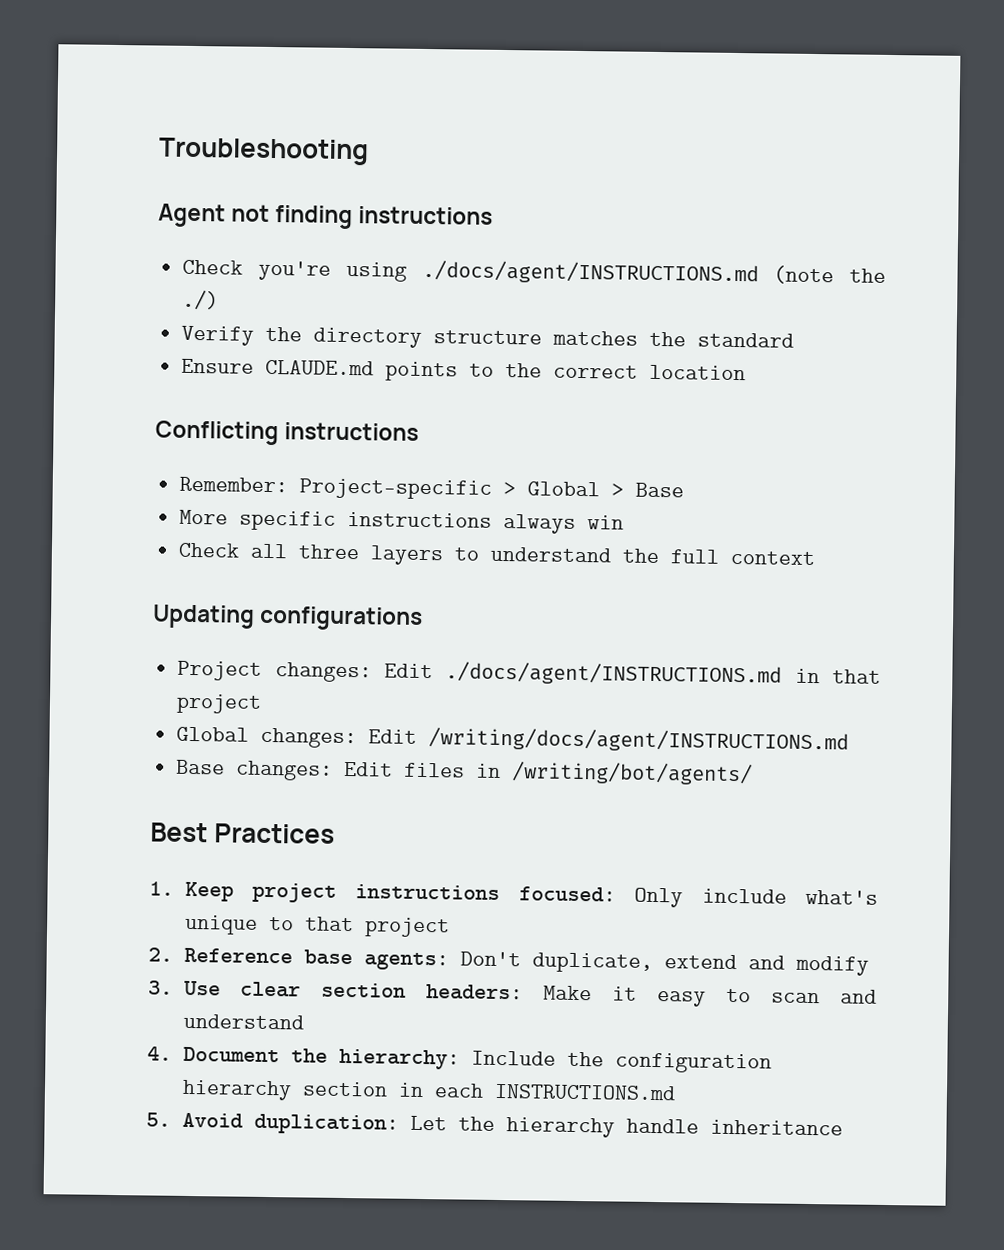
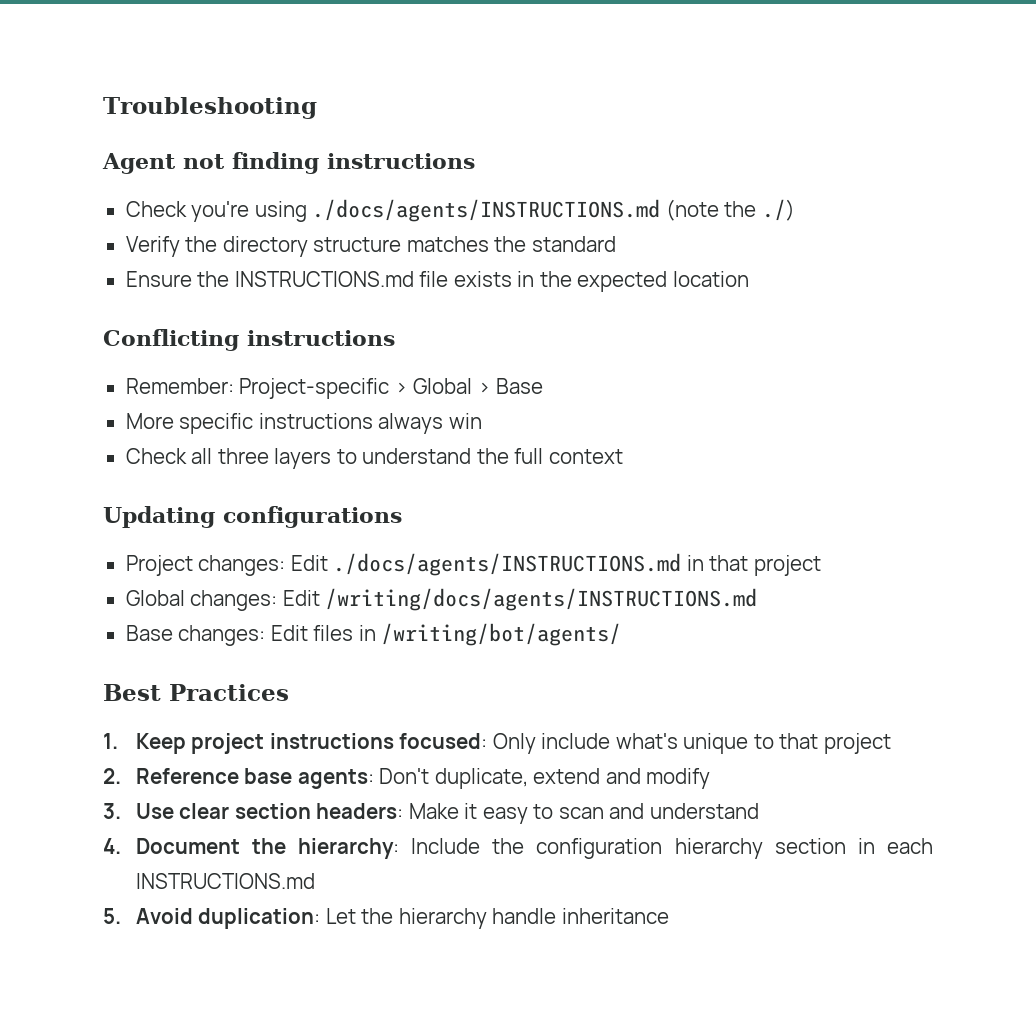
- Check you're using ./docs/agent/INSTRUCTIONS.md (note the ./)
+ Check you're using ./docs/agents/INSTRUCTIONS.md (note the ./)
- Ensure CLAUDE.md points to the correct location
+ Ensure the INSTRUCTIONS.md file exists in the expected location
- Project changes: Edit ./docs/agent/INSTRUCTIONS.md in that project
+ Project changes: Edit ./docs/agents/INSTRUCTIONS.md in that project
- Global changes: Edit /writing/docs/agent/INSTRUCTIONS.md
+ Global changes: Edit /writing/docs/agents/INSTRUCTIONS.md

